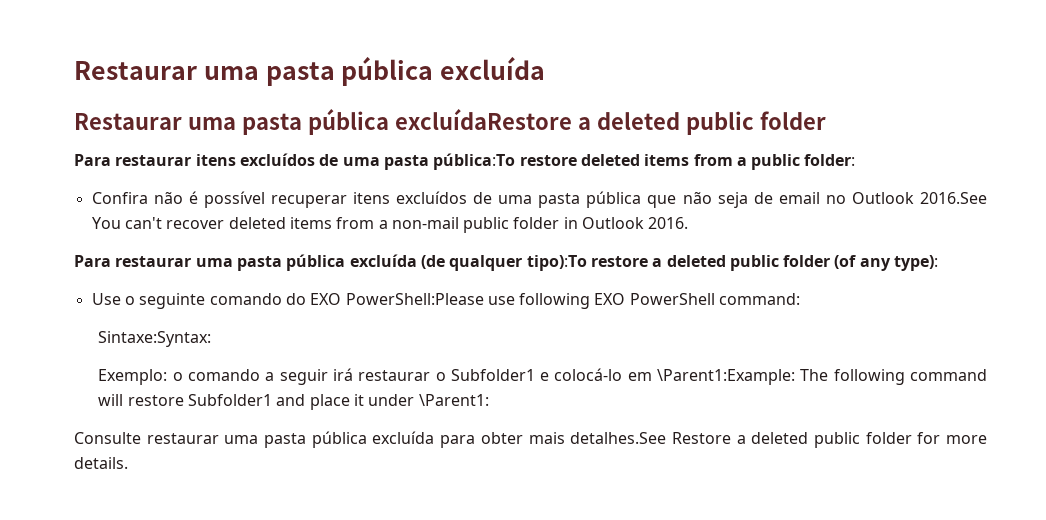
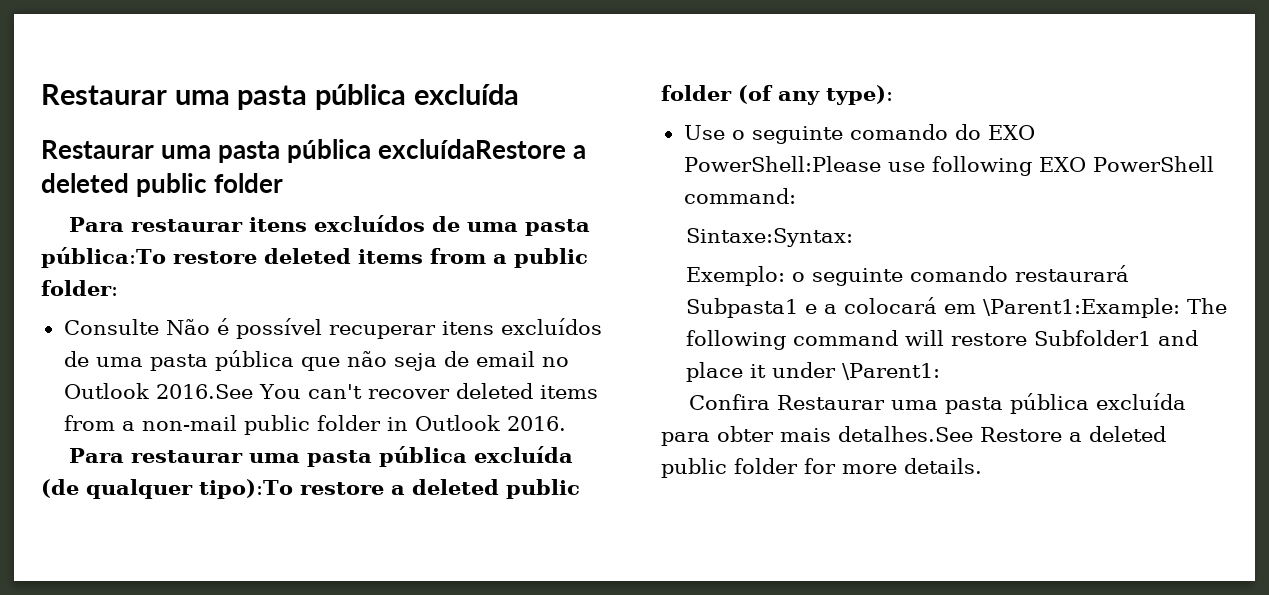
- Confira não é possível recuperar itens excluídos de uma pasta pública que não seja de email no Outlook 2016.See You can't recover deleted items from a non-mail public folder in Outlook 2016.
+ Consulte Não é possível recuperar itens excluídos de uma pasta pública que não seja de email no Outlook 2016.See You can't recover deleted items from a non-mail public folder in Outlook 2016.
- Exemplo: o comando a seguir irá restaurar o Subfolder1 e colocá-lo em \Parent1:Example: The following command will restore Subfolder1 and place it under \Parent1:
+ Exemplo: o seguinte comando restaurará Subpasta1 e a colocará em \Parent1:Example: The following command will restore Subfolder1 and place it under \Parent1:
- Consulte restaurar uma pasta pública excluída para obter mais detalhes.See Restore a deleted public folder for more details.
+ Confira Restaurar uma pasta pública excluída para obter mais detalhes.See Restore a deleted public folder for more details.

